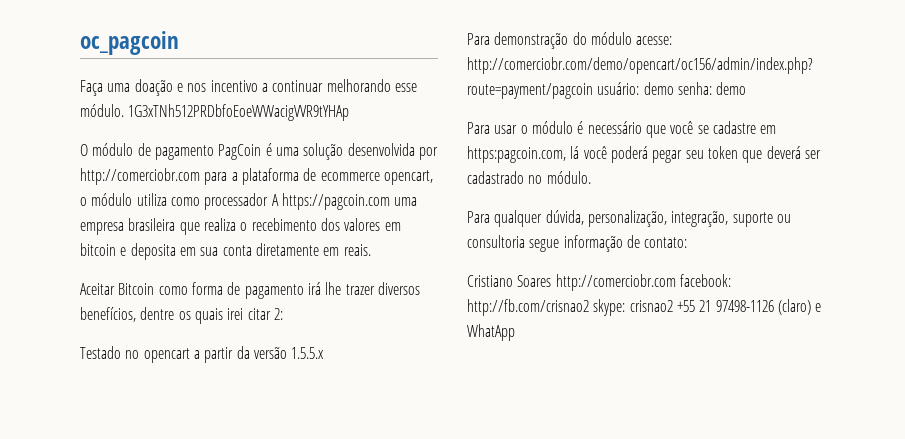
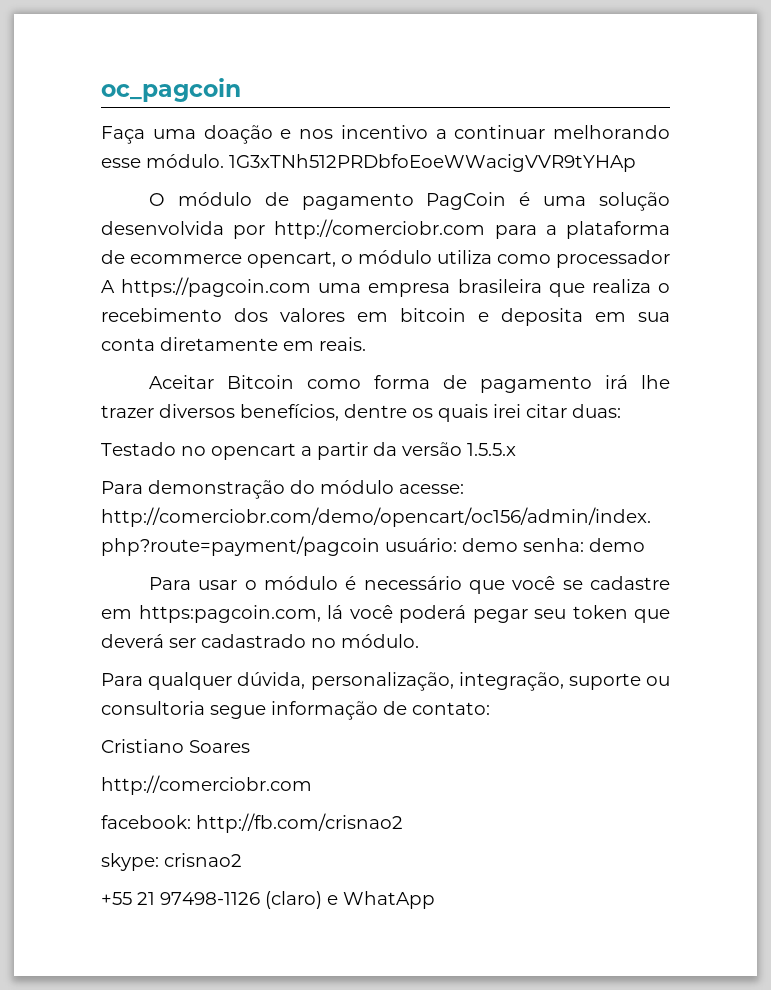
- Aceitar Bitcoin como forma de pagamento irá lhe trazer diversos benefícios, dentre os quais irei citar 2:
+ Aceitar Bitcoin como forma de pagamento irá lhe trazer diversos benefícios, dentre os quais irei citar duas:
- Cristiano Soares http://comerciobr.com facebook: http://fb.com/crisnao2 skype: crisnao2 +55 21 97498-1126 (claro) e WhatApp
+ Cristiano Soares
+ http://comerciobr.com
+ facebook: http://fb.com/crisnao2
+ skype: crisnao2
+ +55 21 97498-1126 (claro) e WhatApp

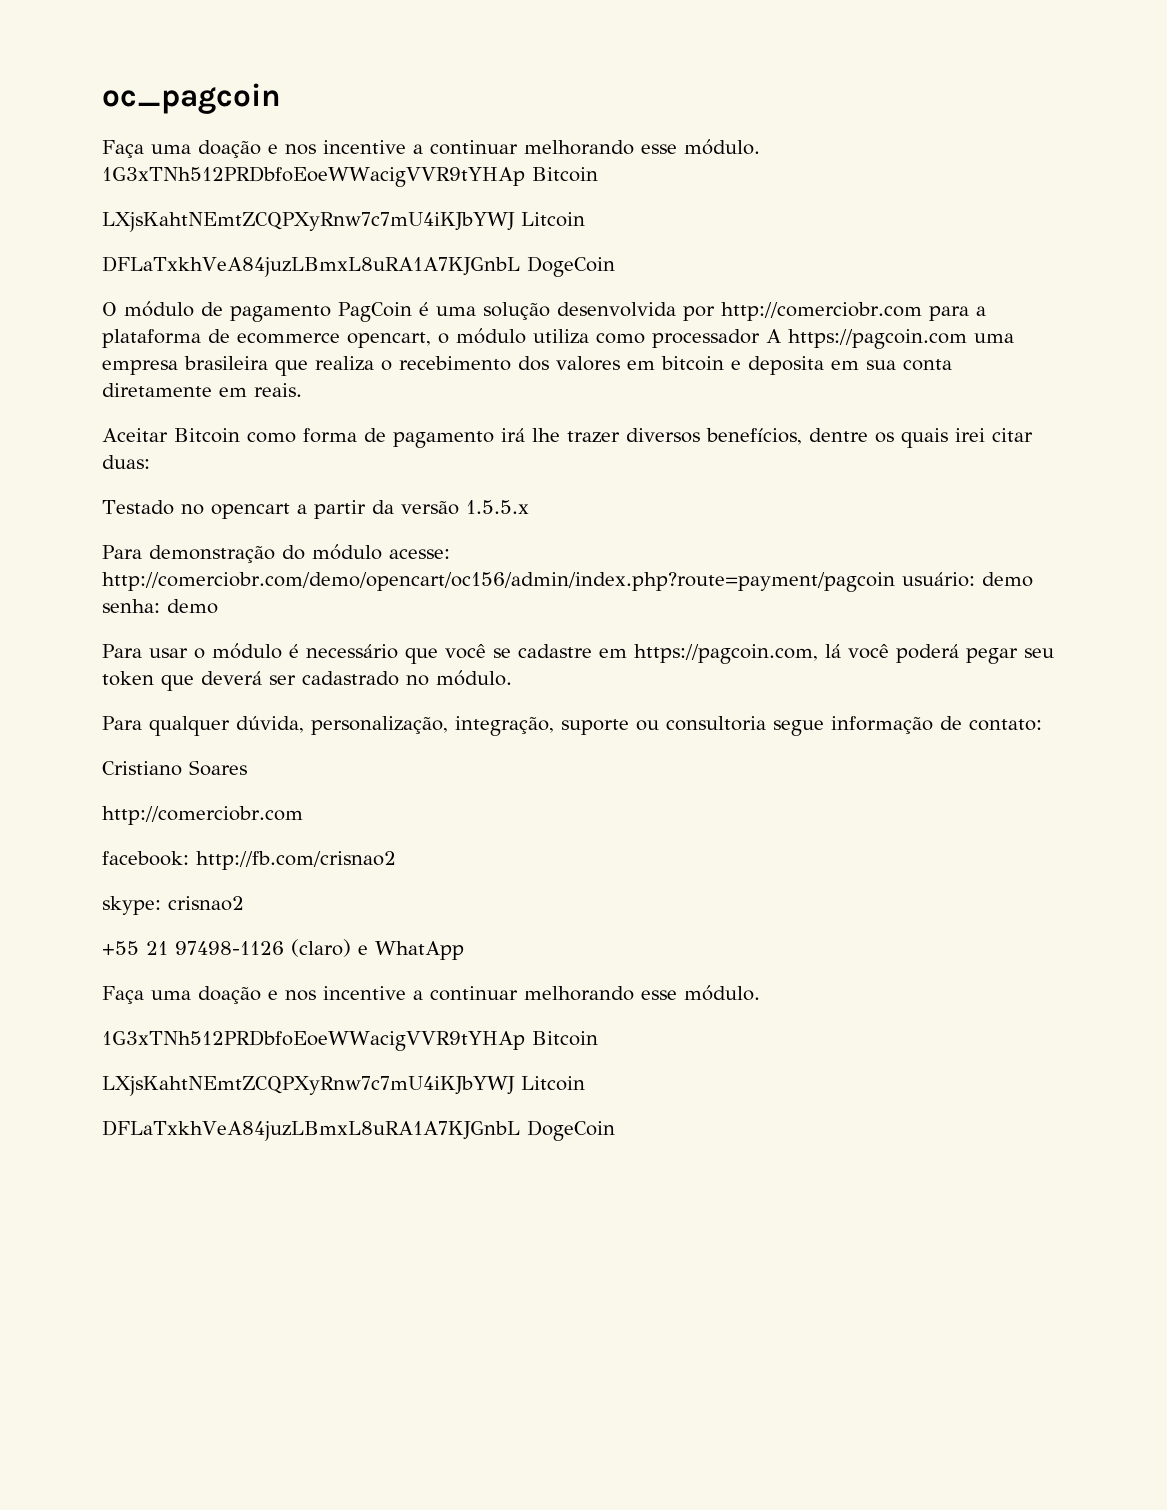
  oc_pagcoin
- Faça uma doação e nos incentivo a continuar melhorando esse módulo. 1G3xTNh512PRDbfoEoeWWacigVVR9tYHAp
+ Faça uma doação e nos incentive a continuar melhorando esse módulo. 1G3xTNh512PRDbfoEoeWWacigVVR9tYHAp Bitcoin
+ LXjsKahtNEmtZCQPXyRnw7c7mU4iKJbYWJ Litcoin
+ DFLaTxkhVeA84juzLBmxL8uRA1A7KJGnbL DogeCoin
- Para usar o módulo é necessário que você se cadastre em https:pagcoin.com, lá você poderá pegar seu token que deverá ser cadastrado no módulo.
+ Para usar o módulo é necessário que você se cadastre em https://pagcoin.com, lá você poderá pegar seu token que deverá ser cadastrado no módulo.
  +55 21 97498-1126 (claro) e WhatApp
+ Faça uma doação e nos incentive a continuar melhorando esse módulo.
+ 1G3xTNh512PRDbfoEoeWWacigVVR9tYHAp Bitcoin
+ LXjsKahtNEmtZCQPXyRnw7c7mU4iKJbYWJ Litcoin
+ DFLaTxkhVeA84juzLBmxL8uRA1A7KJGnbL DogeCoin

